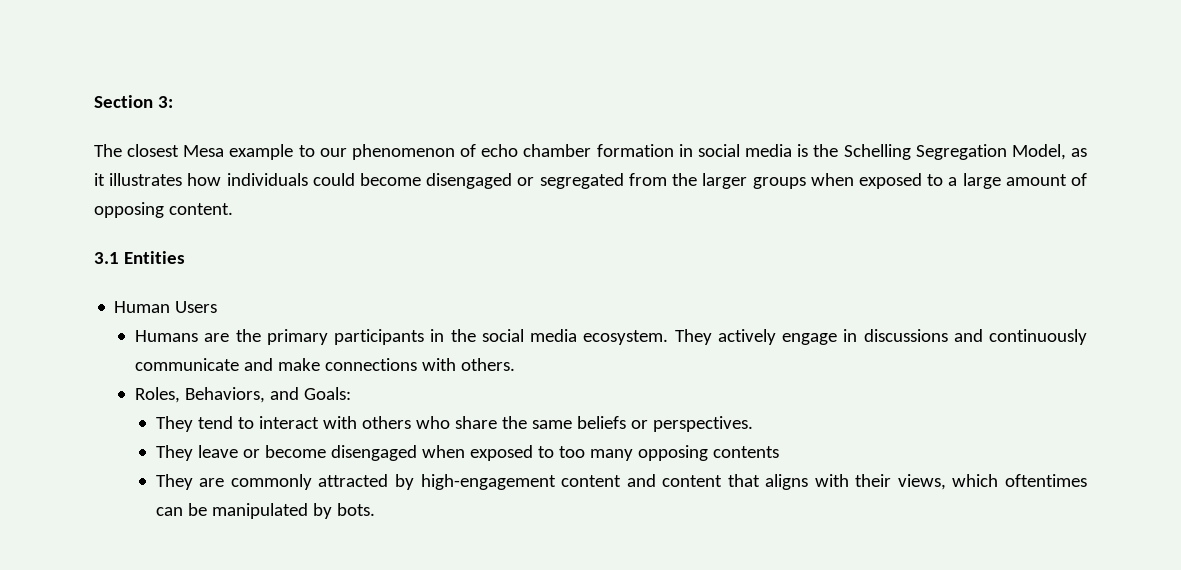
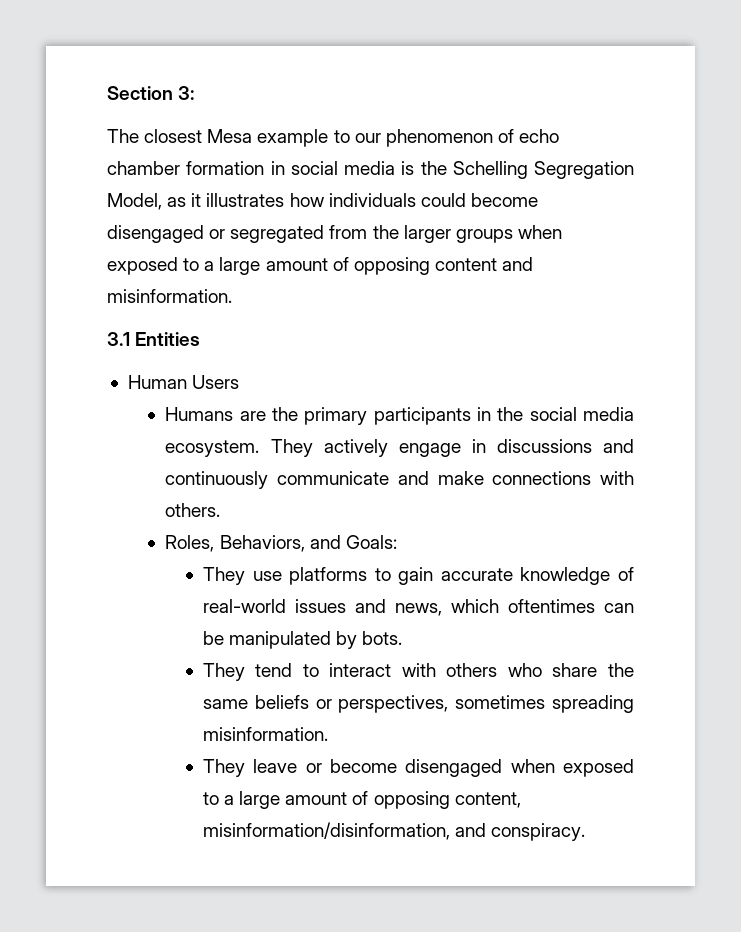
- The closest Mesa example to our phenomenon of echo chamber formation in social media is the Schelling Segregation Model, as it illustrates how individuals could become disengaged or segregated from the larger groups when exposed to a large amount of opposing content.
+ The closest Mesa example to our phenomenon of echo chamber formation in social media is the Schelling Segregation Model, as it illustrates how individuals could become disengaged or segregated from the larger groups when exposed to a large amount of opposing content and misinformation.
+ They use platforms to gain accurate knowledge of real-world issues and news, which oftentimes can be manipulated by bots.
- They tend to interact with others who share the same beliefs or perspectives.
+ They tend to interact with others who share the same beliefs or perspectives, sometimes spreading misinformation.
- They leave or become disengaged when exposed to too many opposing contents
- They are commonly attracted by high-engagement content and content that aligns with their views, which oftentimes can be manipulated by bots.
+ They leave or become disengaged when exposed to a large amount of opposing content, misinformation/disinformation, and conspiracy.

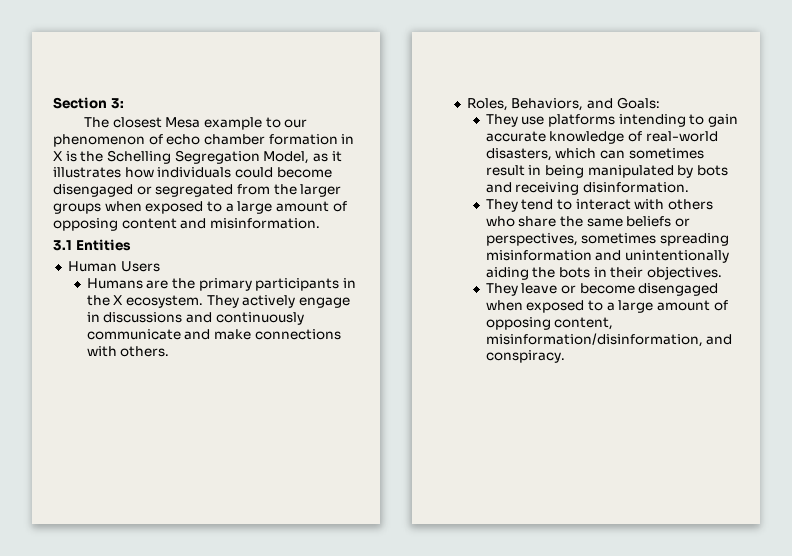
- The closest Mesa example to our phenomenon of echo chamber formation in social media is the Schelling Segregation Model, as it illustrates how individuals could become disengaged or segregated from the larger groups when exposed to a large amount of opposing content and misinformation.
+ The closest Mesa example to our phenomenon of echo chamber formation in X is the Schelling Segregation Model, as it illustrates how individuals could become disengaged or segregated from the larger groups when exposed to a large amount of opposing content and misinformation.
- Humans are the primary participants in the social media ecosystem.
+ Humans are the primary participants in the X ecosystem.
- They use platforms to gain accurate knowledge of real-world issues and news, which oftentimes can be manipulated by bots.
+ They use platforms intending to gain accurate knowledge of real-world disasters, which can sometimes result in being manipulated by bots and receiving disinformation.
- They tend to interact with others who share the same beliefs or perspectives, sometimes spreading misinformation.
+ They tend to interact with others who share the same beliefs or perspectives, sometimes spreading misinformation and unintentionally aiding the bots in their objectives.

